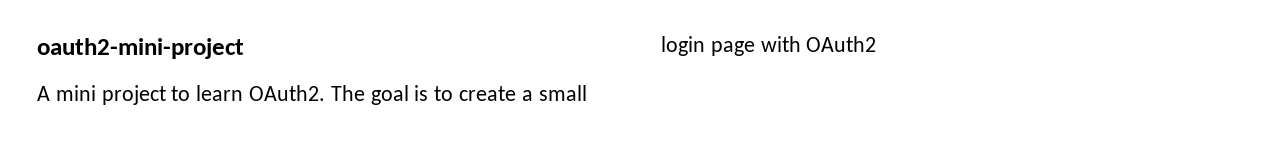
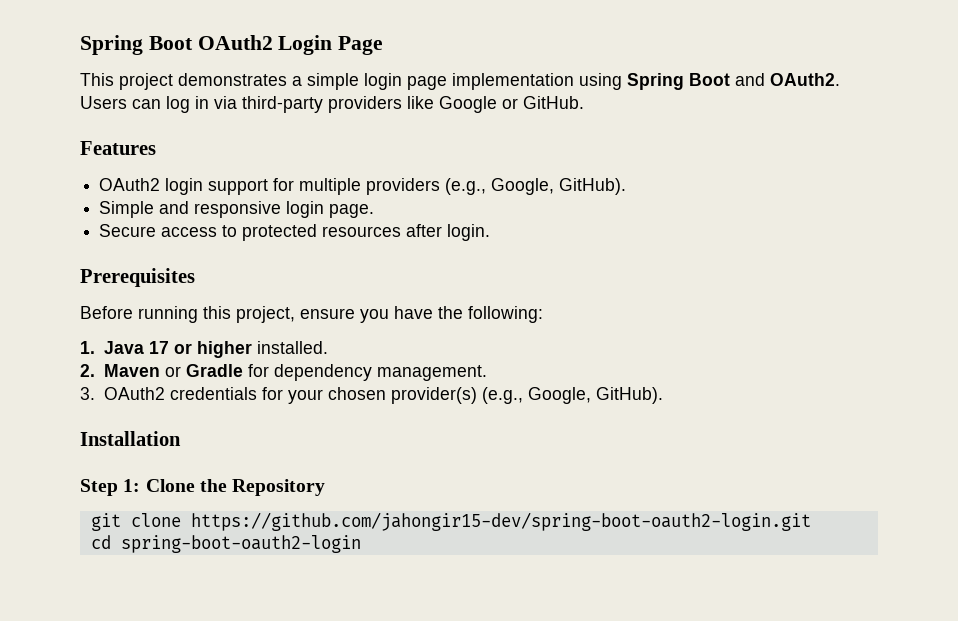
- oauth2-mini-project
- A mini project to learn OAuth2. The goal is to create a small login page with OAuth2
+ Spring Boot OAuth2 Login Page
+ This project demonstrates a simple login page implementation using Spring Boot and OAuth2. Users can log in via third-party providers like Google or GitHub.
+ Features
+ OAuth2 login support for multiple providers (e.g., Google, GitHub).
+ Simple and responsive login page.
+ Secure access to protected resources after login.
+ Prerequisites
+ Before running this project, ensure you have the following:
+ 1. Java 17 or higher installed.
+ 2. Maven or Gradle for dependency management.
+ 3. OAuth2 credentials for your chosen provider(s) (e.g., Google, GitHub).
+ Installation
+ Step 1: Clone the Repository
+ git clone https://github.com/jahongir15-dev/spring-boot-oauth2-login.git
+ cd spring-boot-oauth2-login

